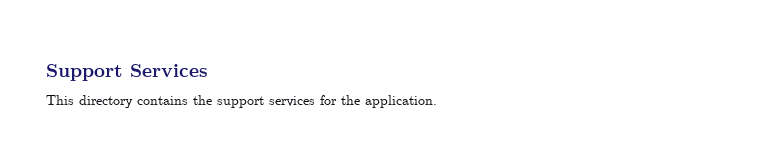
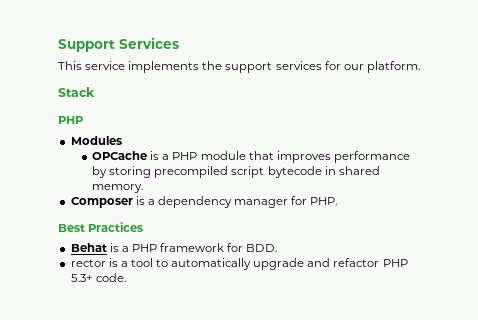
- This directory contains the support services for the application.
+ This service implements the support services for our platform.
+ Stack
+ PHP
+ Modules
+ OPCache is a PHP module that improves performance by storing precompiled script bytecode in shared memory.
+ Composer is a dependency manager for PHP.
+ Best Practices
+ Behat is a PHP framework for BDD.
+ rector is a tool to automatically upgrade and refactor PHP 5.3+ code.

